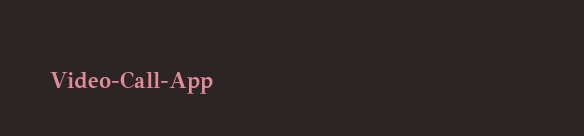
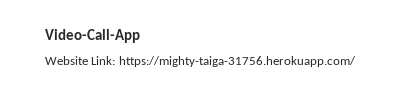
+ Website Link: https://mighty-taiga-31756.herokuapp.com/

